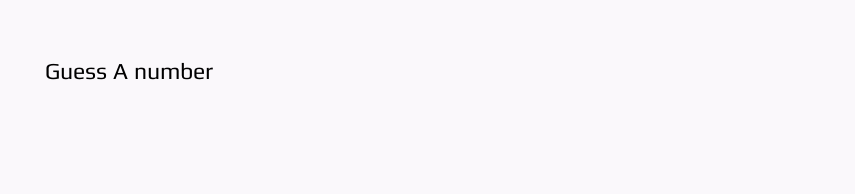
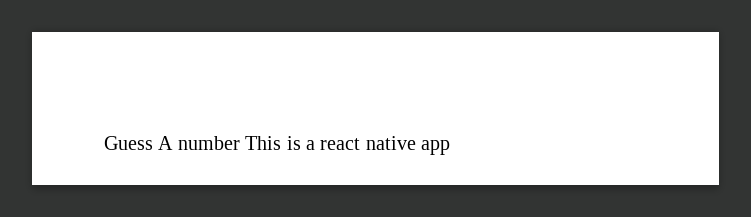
- Guess A number
+ Guess A number This is a react native app

